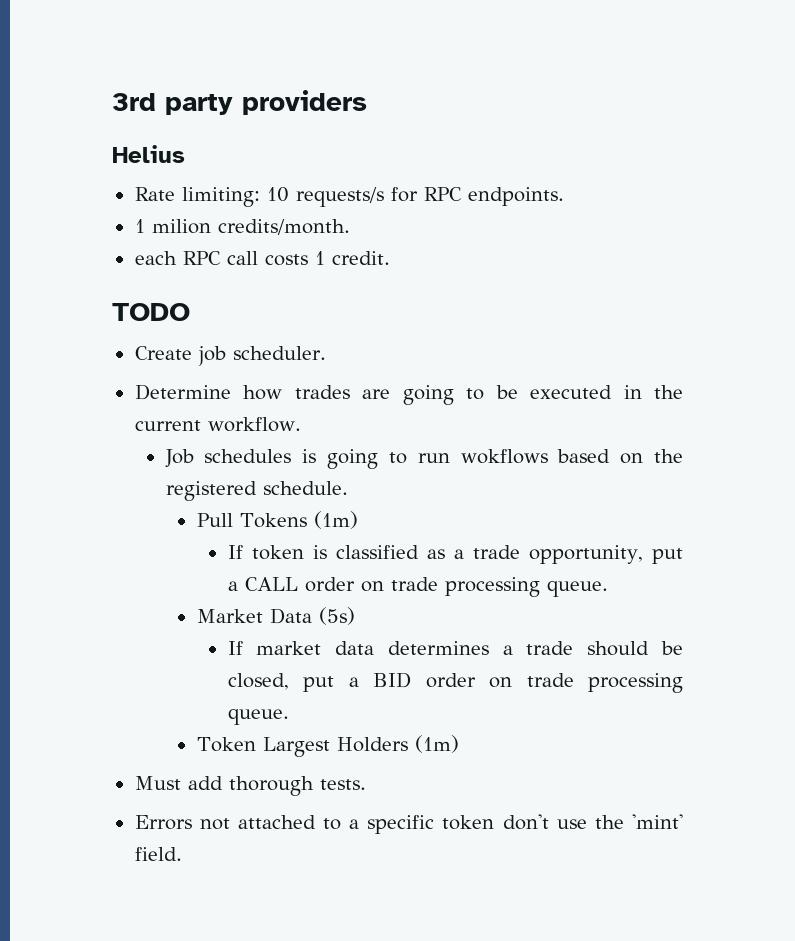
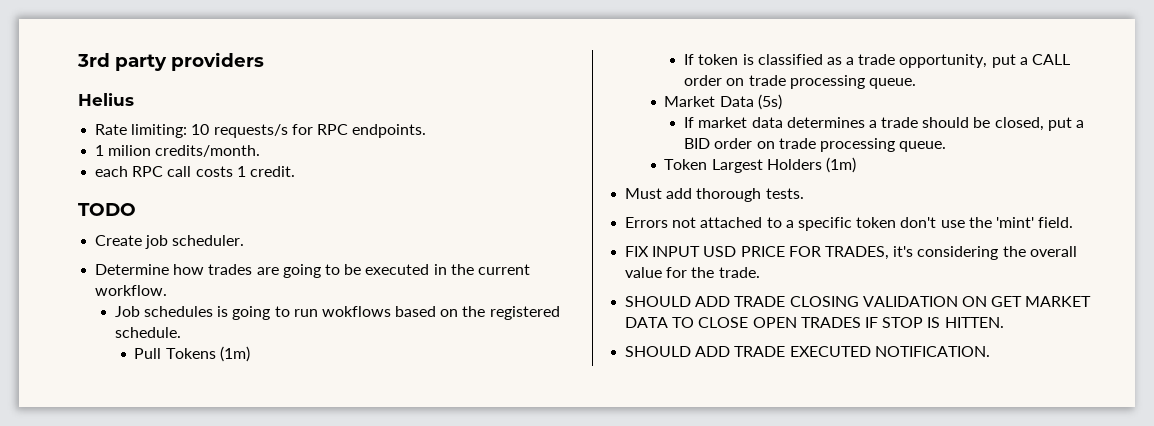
+ FIX INPUT USD PRICE FOR TRADES, it's considering the overall value for the trade.
+ SHOULD ADD TRADE CLOSING VALIDATION ON GET MARKET DATA TO CLOSE OPEN TRADES IF STOP IS HITTEN.
+ SHOULD ADD TRADE EXECUTED NOTIFICATION.

